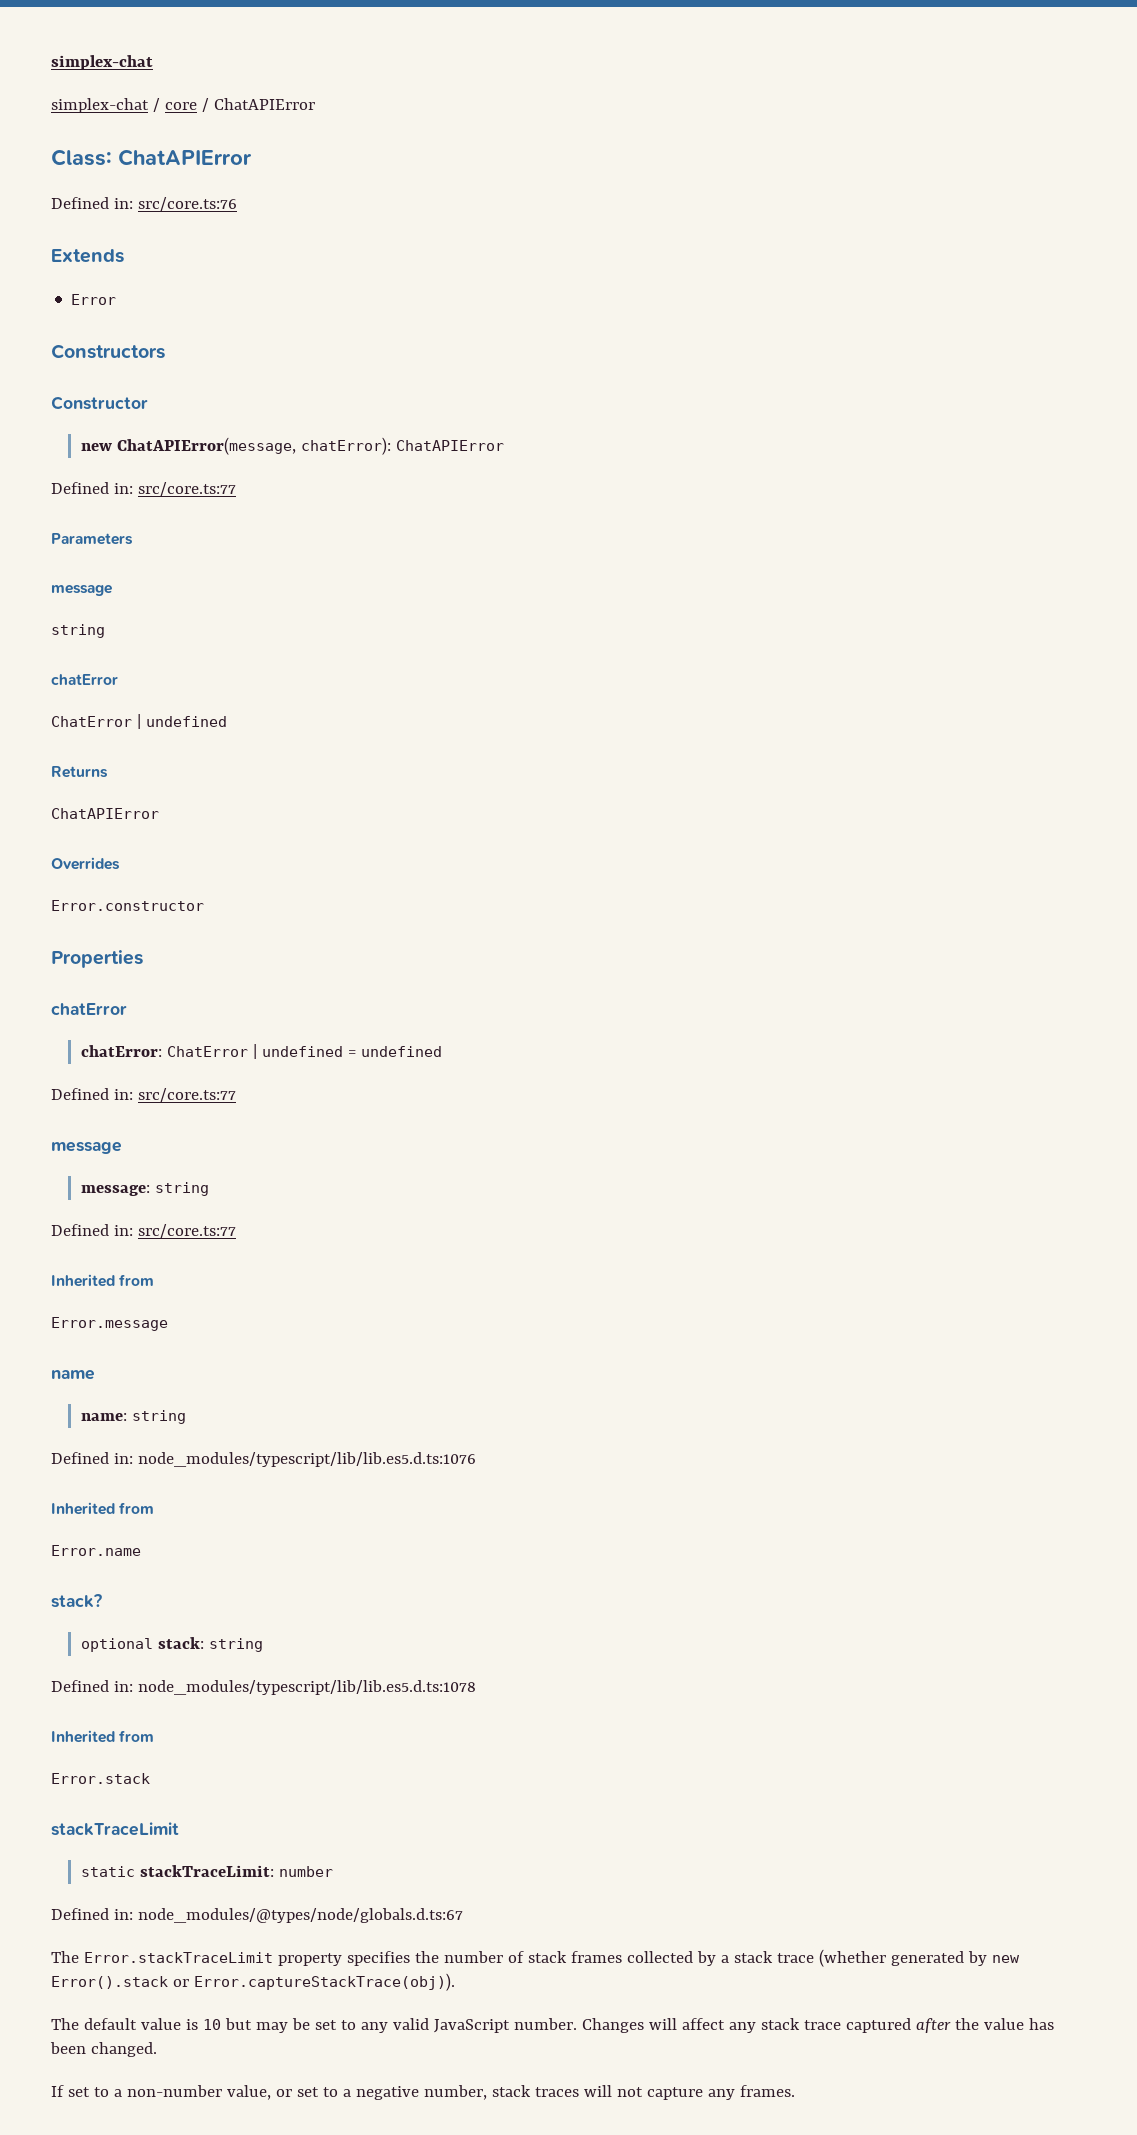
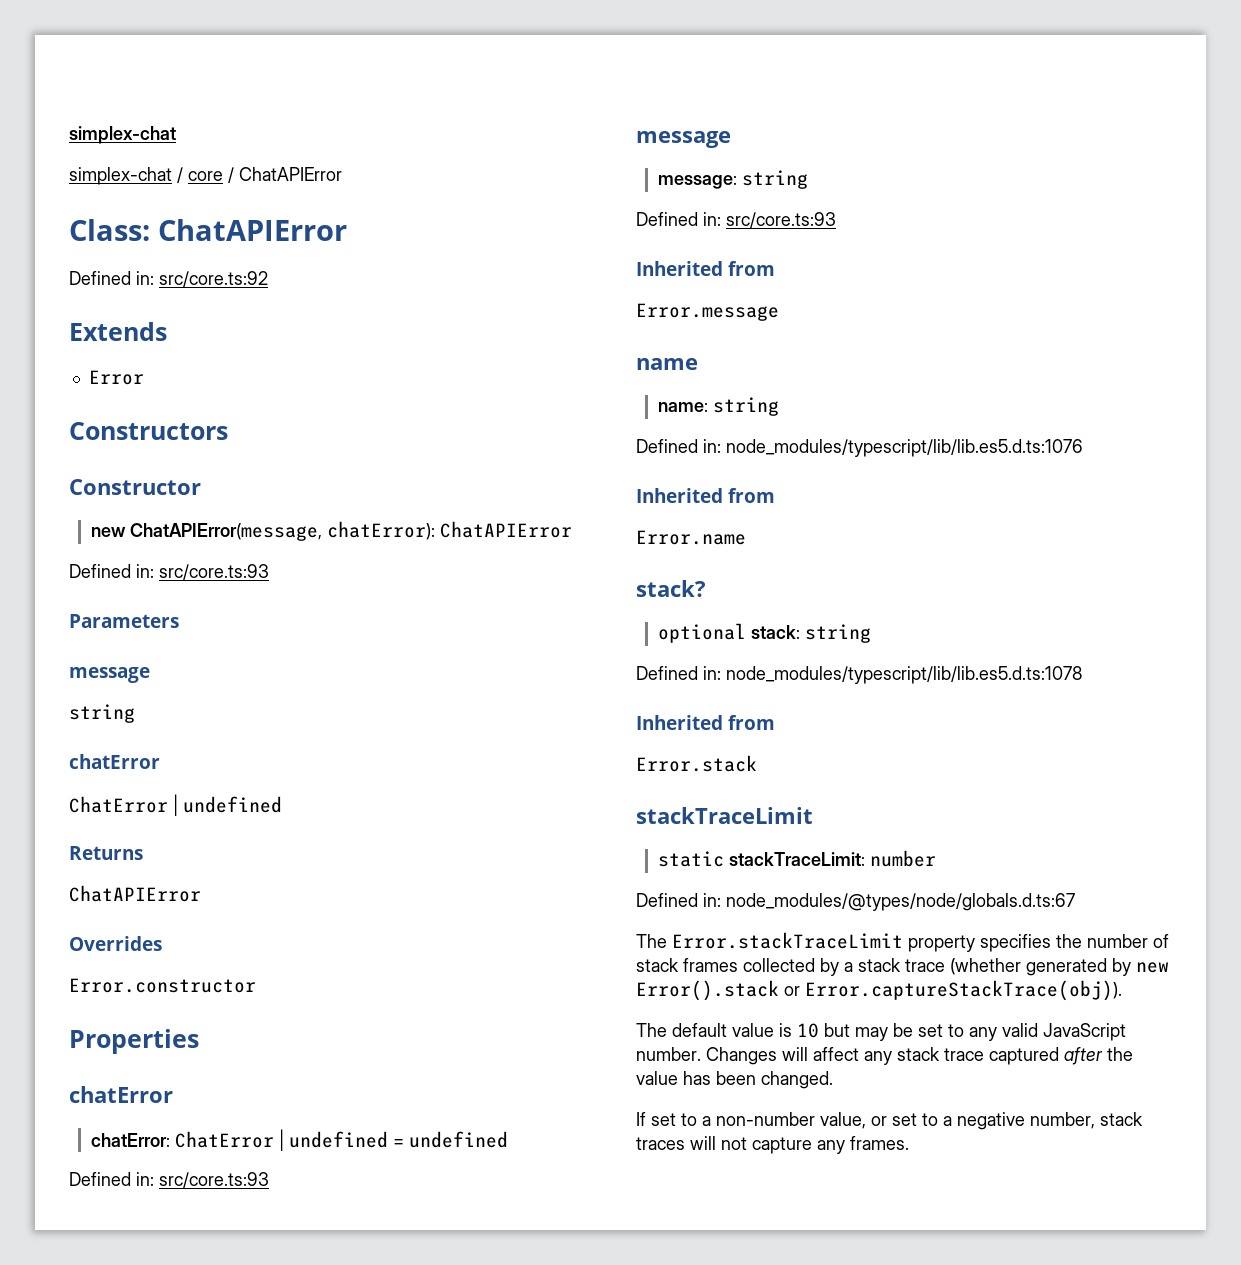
- Defined in: src/core.ts:76
+ Defined in: src/core.ts:92
  new ChatAPIError(message, chatError): ChatAPIError
- Defined in: src/core.ts:77
+ Defined in: src/core.ts:93
  chatError: ChatError | undefined = undefined
- Defined in: src/core.ts:77
+ Defined in: src/core.ts:93
  message: string
- Defined in: src/core.ts:77
+ Defined in: src/core.ts:93

